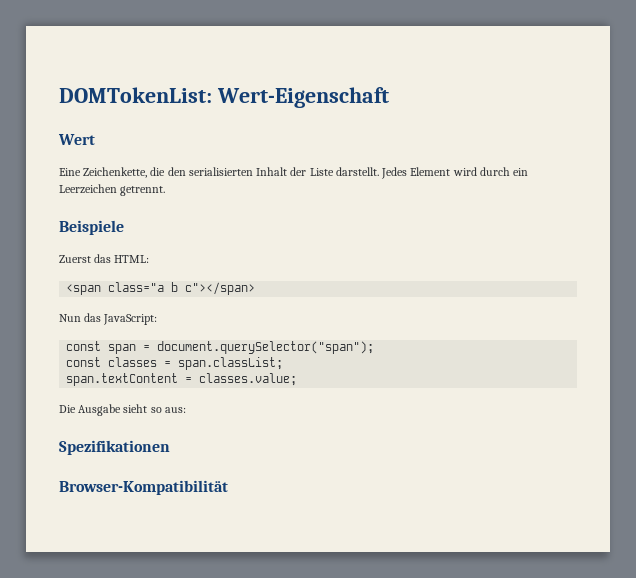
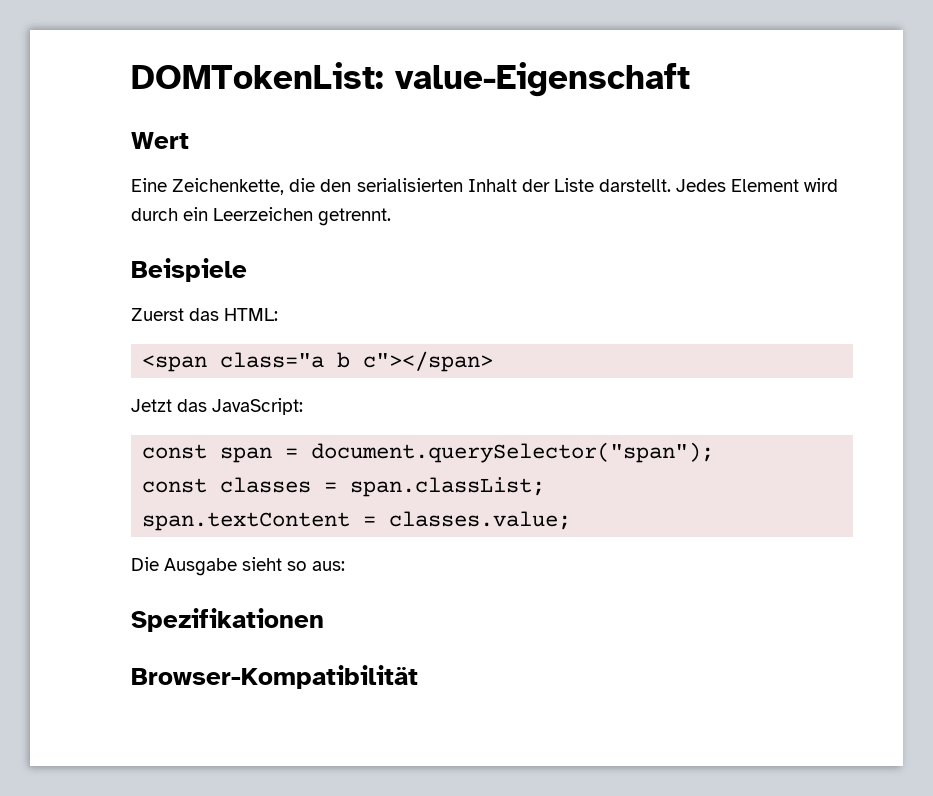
- DOMTokenList: Wert-Eigenschaft
+ DOMTokenList: value-Eigenschaft
- Nun das JavaScript:
+ Jetzt das JavaScript:

